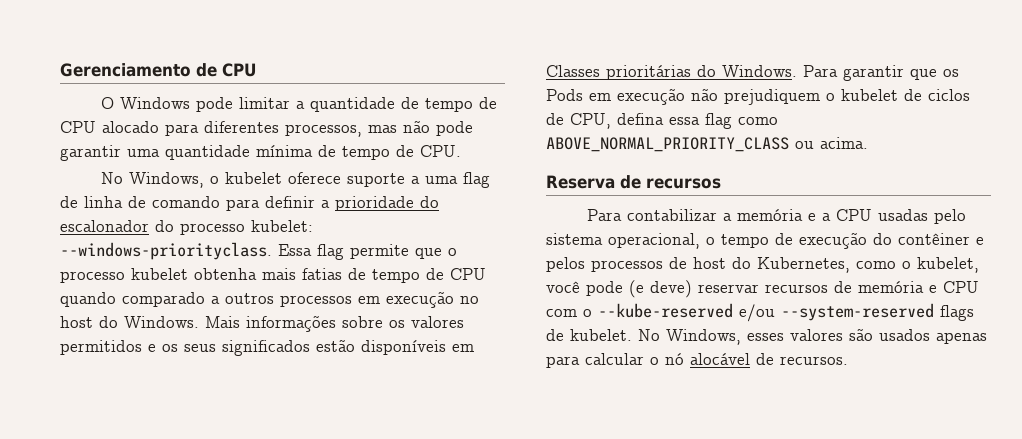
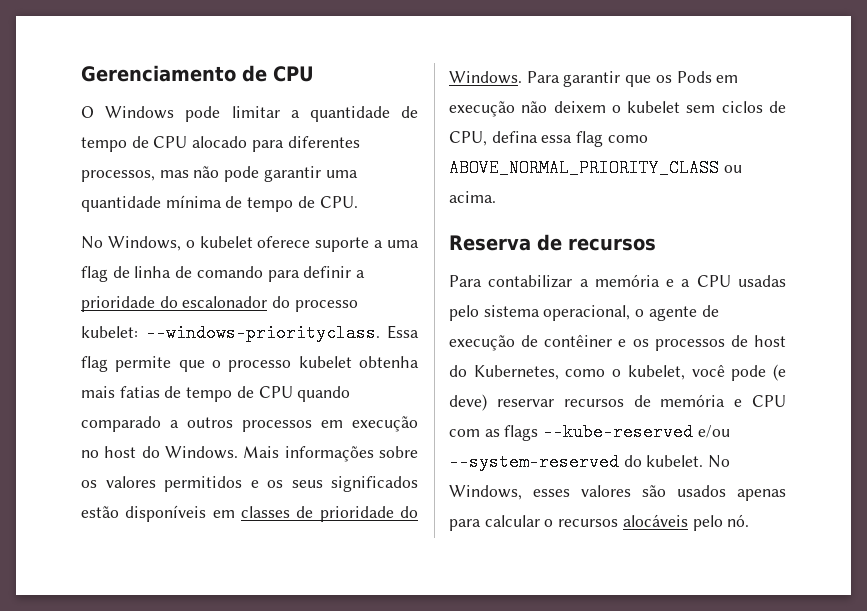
- Mais informações sobre os valores permitidos e os seus significados estão disponíveis em Classes prioritárias do Windows.
+ Mais informações sobre os valores permitidos e os seus significados estão disponíveis em classes de prioridade do Windows.
- Para garantir que os Pods em execução não prejudiquem o kubelet de ciclos de CPU, defina essa flag como ABOVE_NORMAL_PRIORITY_CLASS ou acima.
+ Para garantir que os Pods em execução não deixem o kubelet sem ciclos de CPU, defina essa flag como ABOVE_NORMAL_PRIORITY_CLASS ou acima.
- Para contabilizar a memória e a CPU usadas pelo sistema operacional, o tempo de execução do contêiner e pelos processos de host do Kubernetes, como o kubelet, você pode (e deve) reservar recursos de memória e CPU com o --kube-reserved e/ou --system-reserved flags de kubelet.
+ Para contabilizar a memória e a CPU usadas pelo sistema operacional, o agente de execução de contêiner e os processos de host do Kubernetes, como o kubelet, você pode (e deve) reservar recursos de memória e CPU com as flags --kube-reserved e/ou --system-reserved do kubelet.
- No Windows, esses valores são usados apenas para calcular o nó alocável de recursos.
+ No Windows, esses valores são usados apenas para calcular o recursos alocáveis pelo nó.

